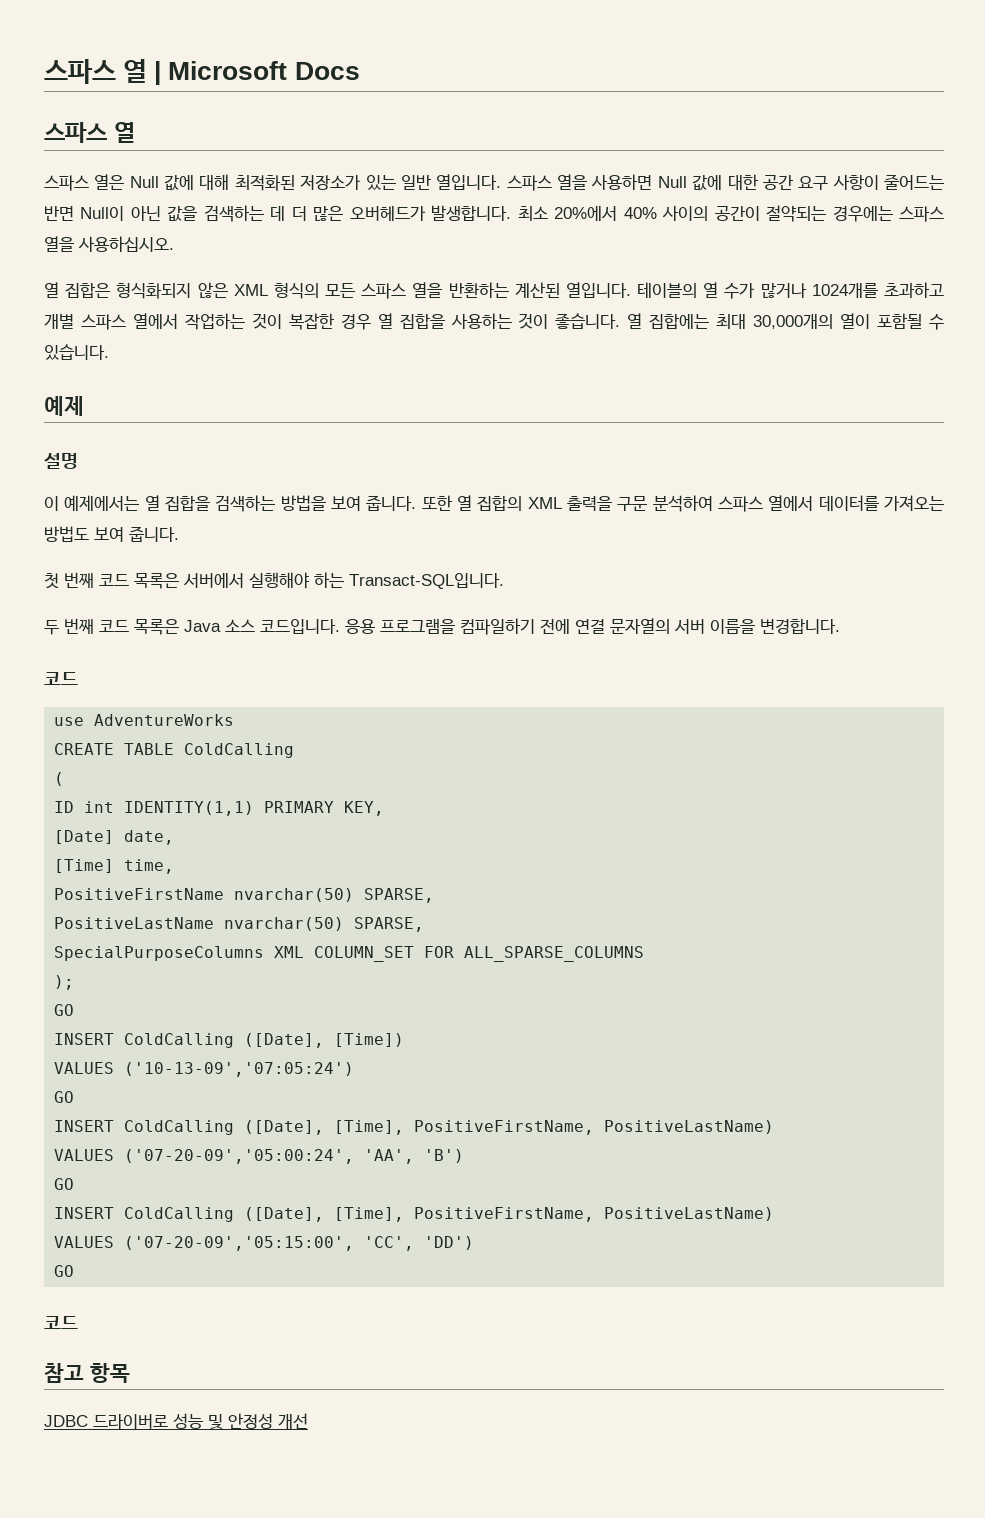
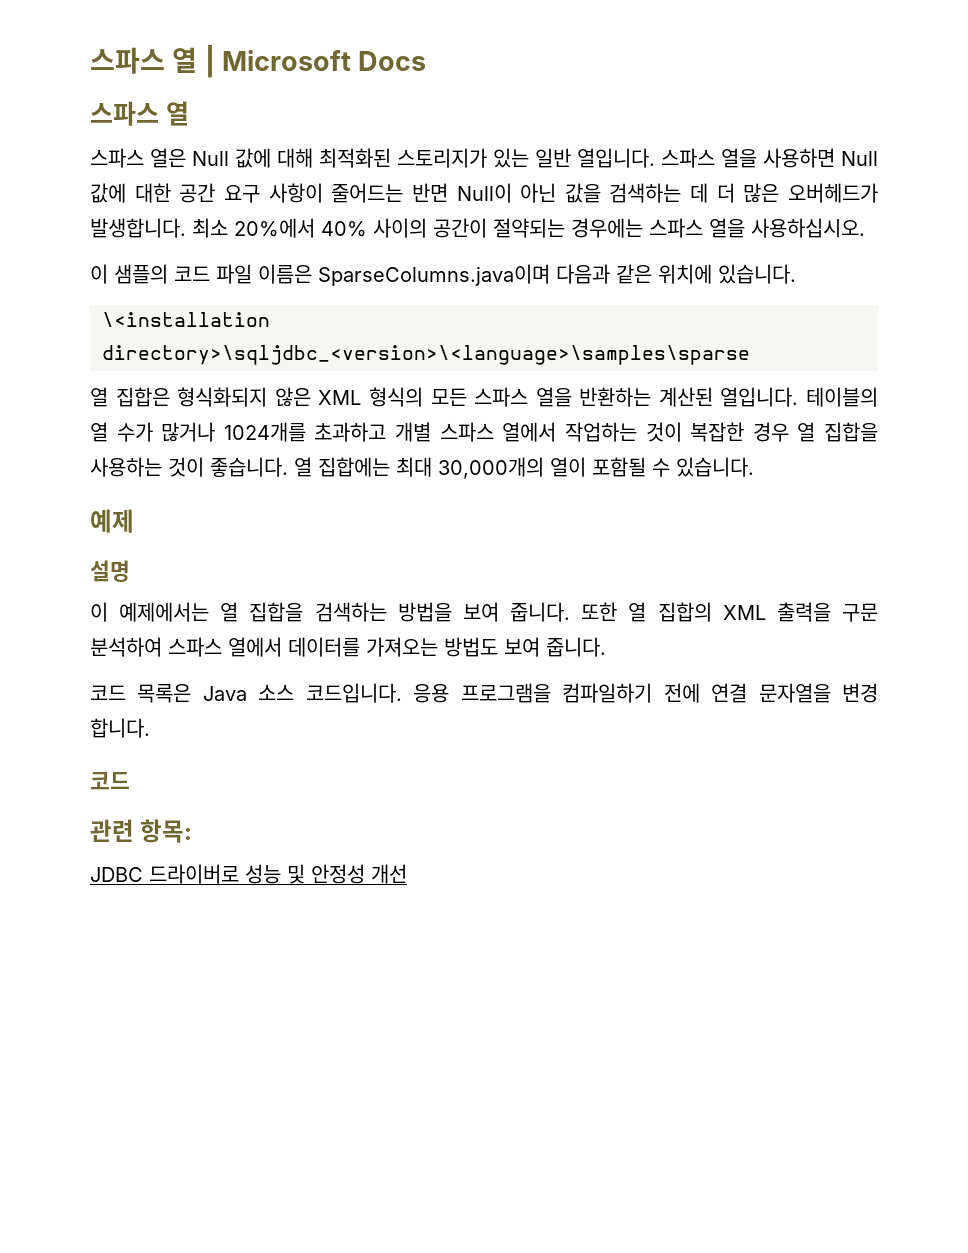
- 스파스 열은 Null 값에 대해 최적화된 저장소가 있는 일반 열입니다.
+ 스파스 열은 Null 값에 대해 최적화된 스토리지가 있는 일반 열입니다.
+ 이 샘플의 코드 파일 이름은 SparseColumns.java이며 다음과 같은 위치에 있습니다.
+ \<installation directory>\sqljdbc_<version>\<language>\samples\sparse
- 첫 번째 코드 목록은 서버에서 실행해야 하는 Transact-SQL입니다.
- 두 번째 코드 목록은 Java 소스 코드입니다.
+ 코드 목록은 Java 소스 코드입니다.
- 응용 프로그램을 컴파일하기 전에 연결 문자열의 서버 이름을 변경합니다.
+ 응용 프로그램을 컴파일하기 전에 연결 문자열을 변경 합니다.
  코드
- use AdventureWorks
- CREATE TABLE ColdCalling
- (
- ID int IDENTITY(1,1) PRIMARY KEY,
- [Date] date,
- [Time] time,
- PositiveFirstName nvarchar(50) SPARSE,
- PositiveLastName nvarchar(50) SPARSE,
- SpecialPurposeColumns XML COLUMN_SET FOR ALL_SPARSE_COLUMNS
- );
- GO
- INSERT ColdCalling ([Date], [Time])
- VALUES ('10-13-09','07:05:24')
- GO
- INSERT ColdCalling ([Date], [Time], PositiveFirstName, PositiveLastName)
- VALUES ('07-20-09','05:00:24', 'AA', 'B')
- GO
- INSERT ColdCalling ([Date], [Time], PositiveFirstName, PositiveLastName)
- VALUES ('07-20-09','05:15:00', 'CC', 'DD')
- GO
- 코드
- 참고 항목
+ 관련 항목:

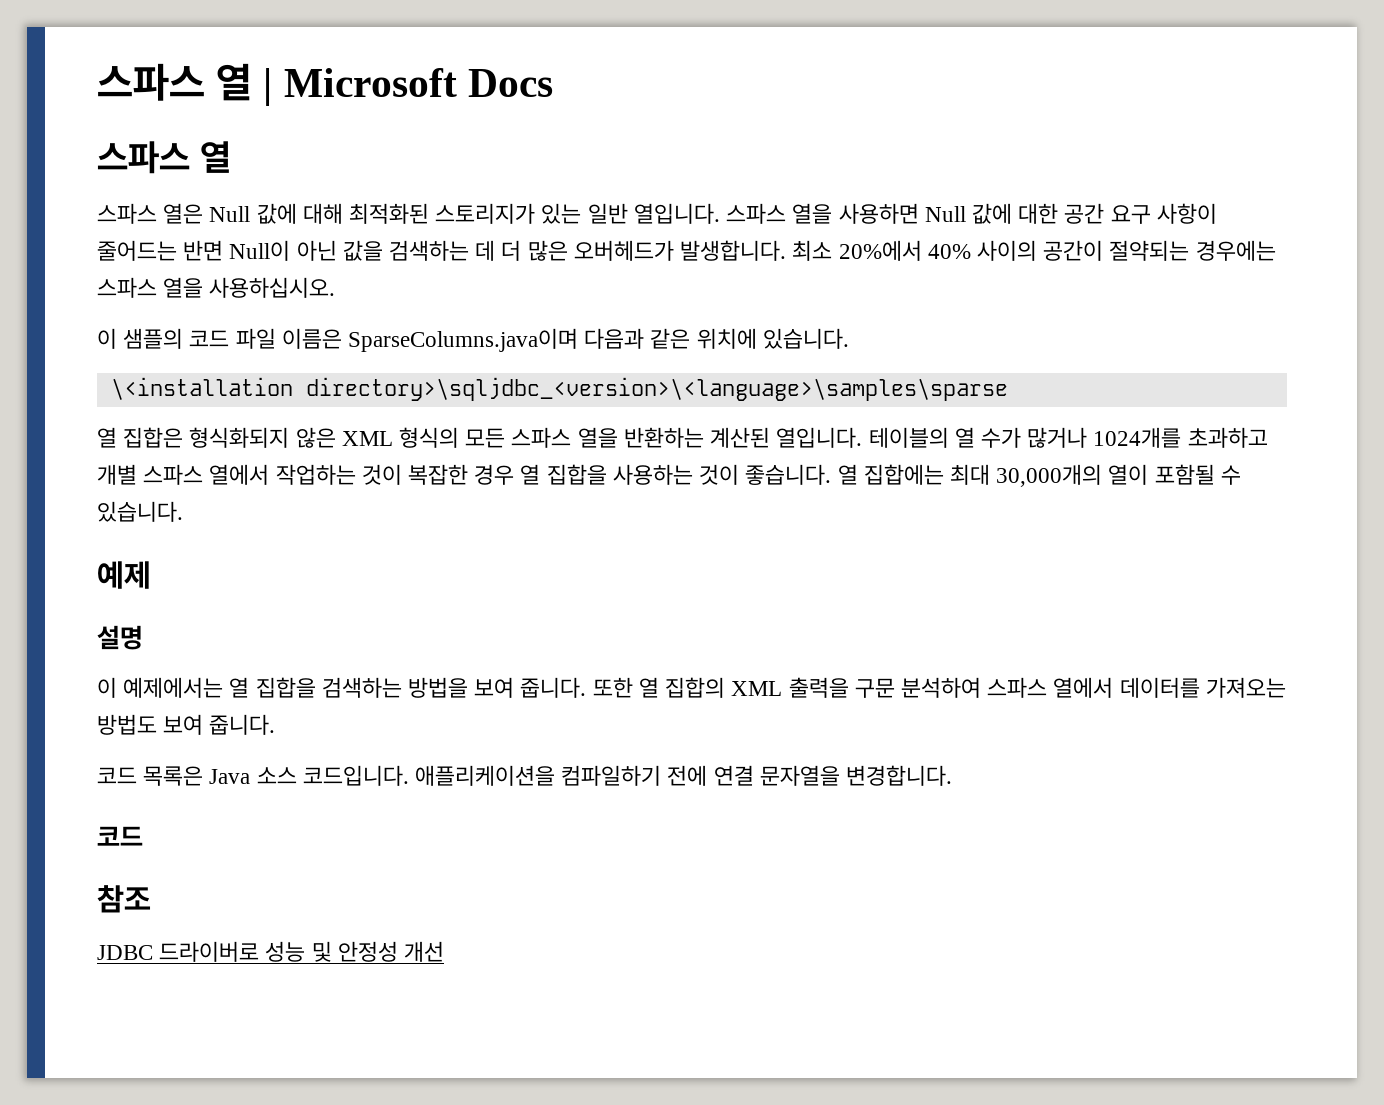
- 응용 프로그램을 컴파일하기 전에 연결 문자열을 변경 합니다.
+ 애플리케이션을 컴파일하기 전에 연결 문자열을 변경합니다.
- 관련 항목:
+ 참조

